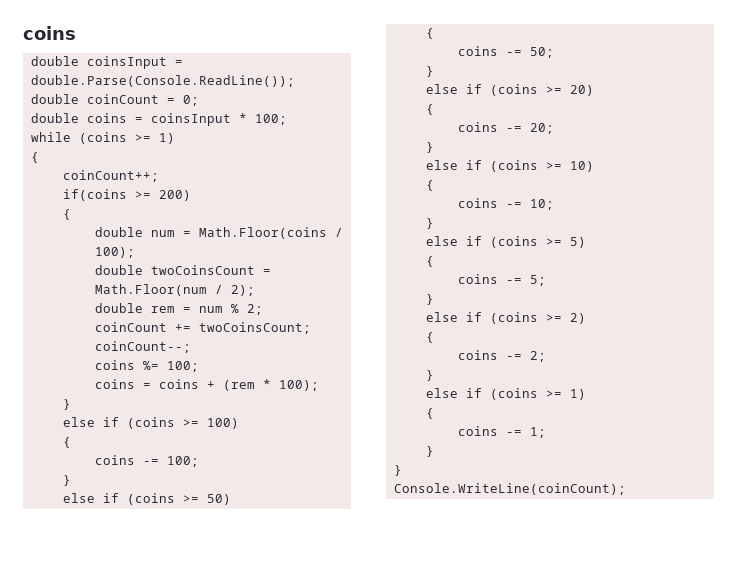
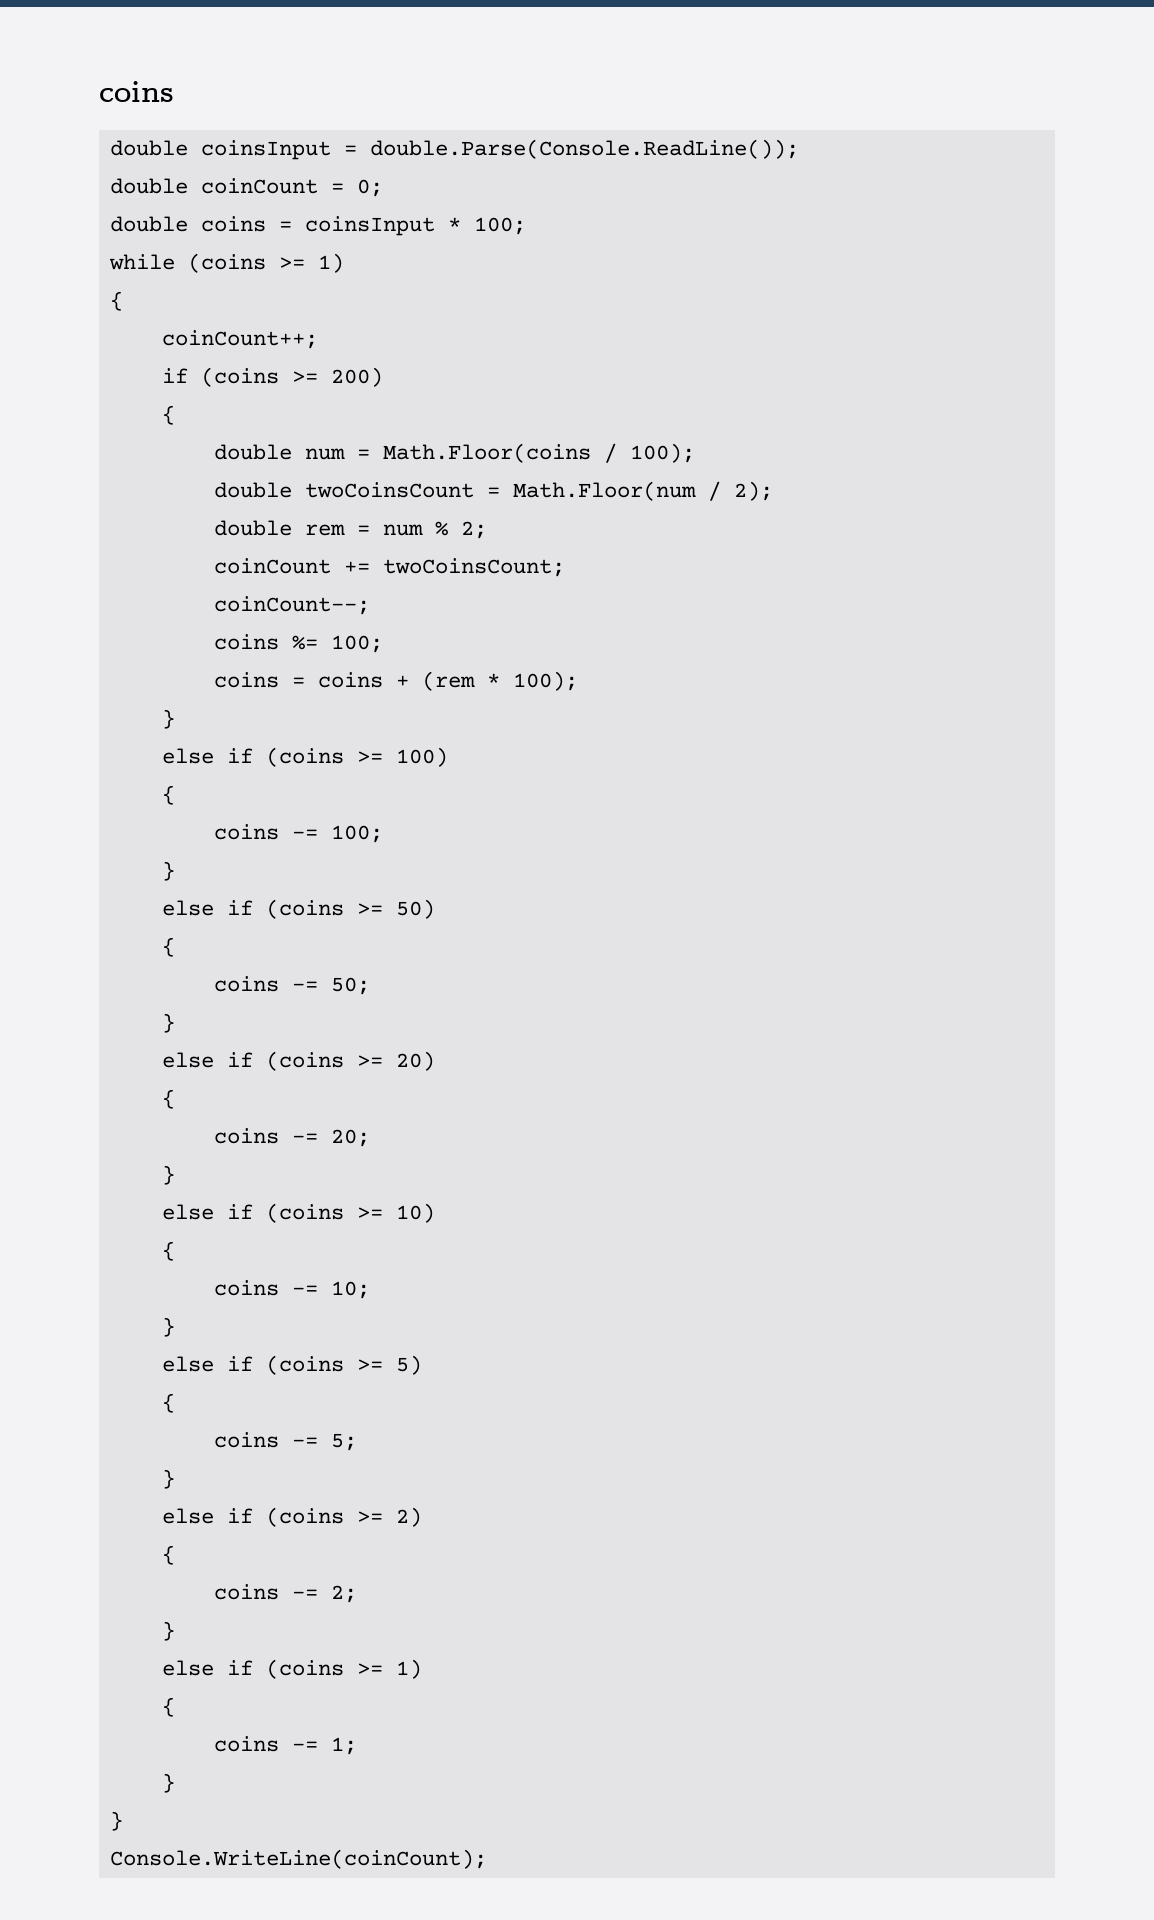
- if(coins >= 200)
+ if (coins >= 200)

